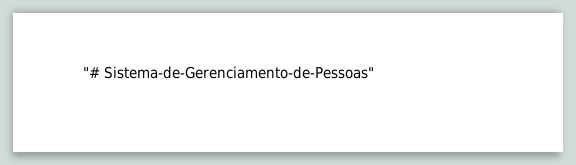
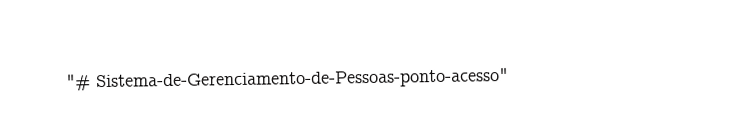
- "# Sistema-de-Gerenciamento-de-Pessoas"
+ "# Sistema-de-Gerenciamento-de-Pessoas-ponto-acesso"

